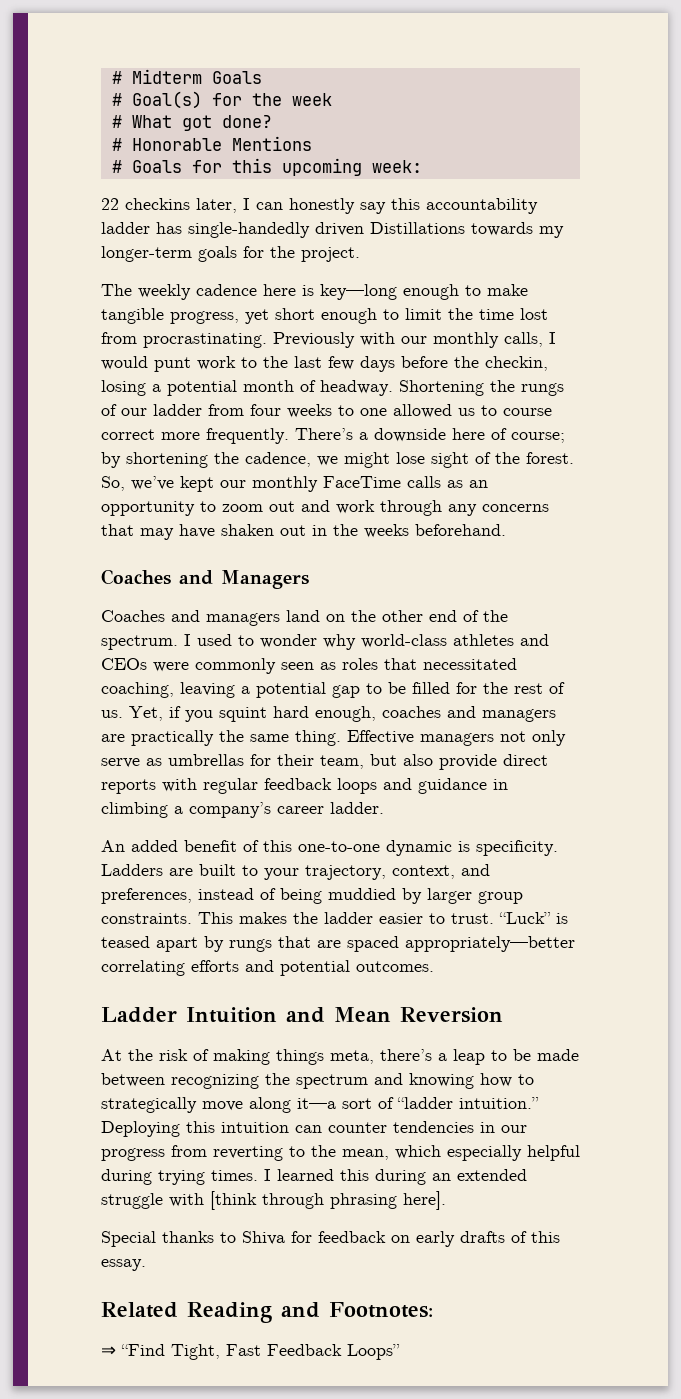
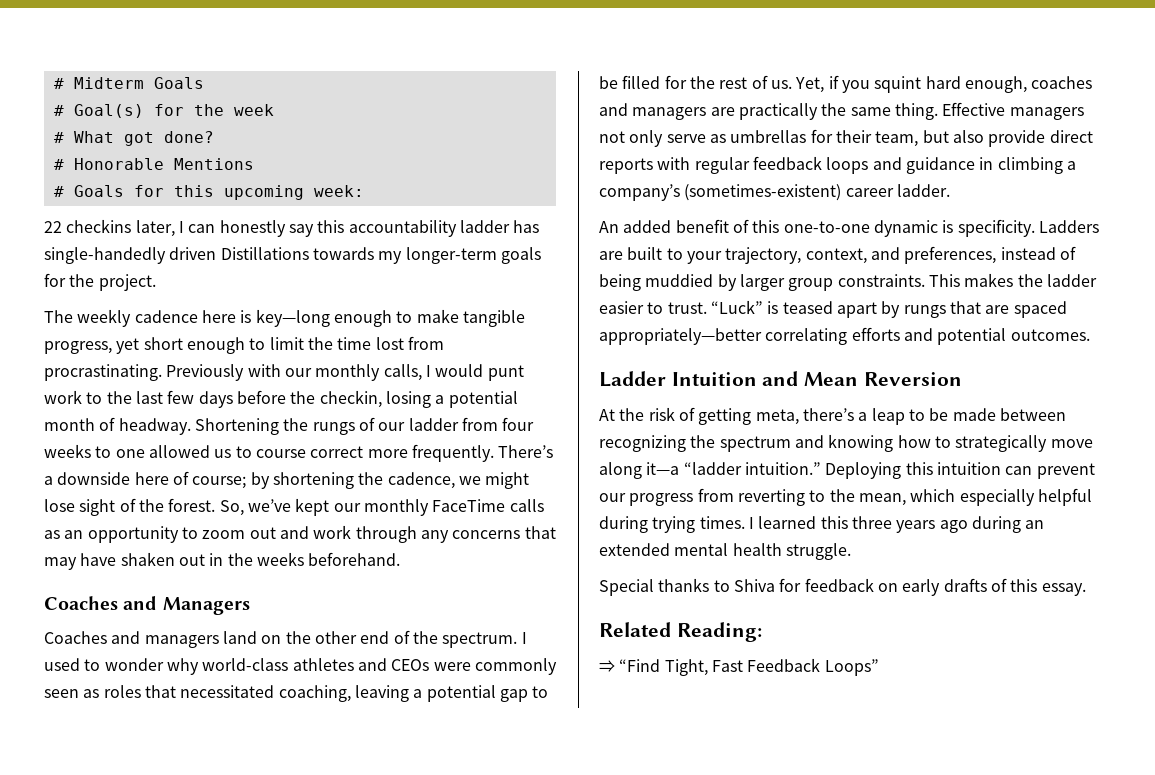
- Effective managers not only serve as umbrellas for their team, but also provide direct reports with regular feedback loops and guidance in climbing a company’s career ladder.
+ Effective managers not only serve as umbrellas for their team, but also provide direct reports with regular feedback loops and guidance in climbing a company’s (sometimes-existent) career ladder.
- At the risk of making things meta, there’s a leap to be made between recognizing the spectrum and knowing how to strategically move along it—a sort of “ladder intuition.”
+ At the risk of getting meta, there’s a leap to be made between recognizing the spectrum and knowing how to strategically move along it—a “ladder intuition.”
- Deploying this intuition can counter tendencies in our progress from reverting to the mean, which especially helpful during trying times.
+ Deploying this intuition can prevent our progress from reverting to the mean, which especially helpful during trying times.
- I learned this during an extended struggle with [think through phrasing here].
+ I learned this three years ago during an extended mental health struggle.
- Related Reading and Footnotes:
+ Related Reading:

